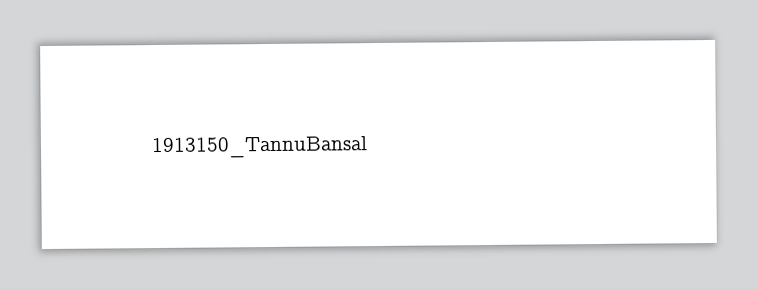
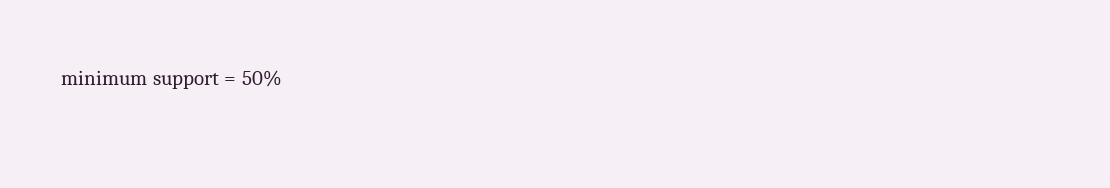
- 1913150_TannuBansal
+ minimum support = 50%

